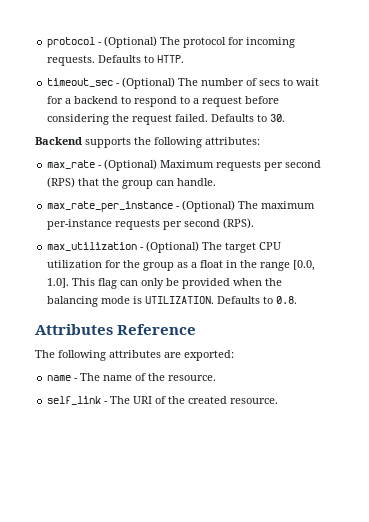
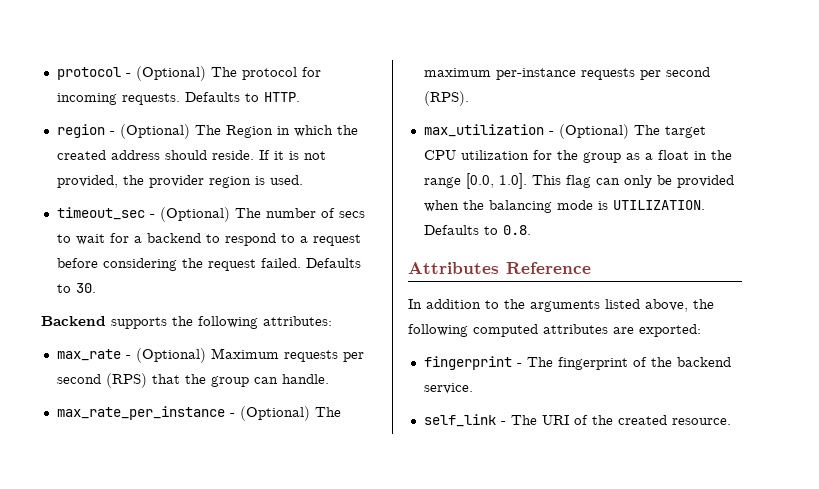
+ region - (Optional) The Region in which the created address should reside. If it is not provided, the provider region is used.
- The following attributes are exported:
+ In addition to the arguments listed above, the following computed attributes are exported:
- name - The name of the resource.
+ fingerprint - The fingerprint of the backend service.

